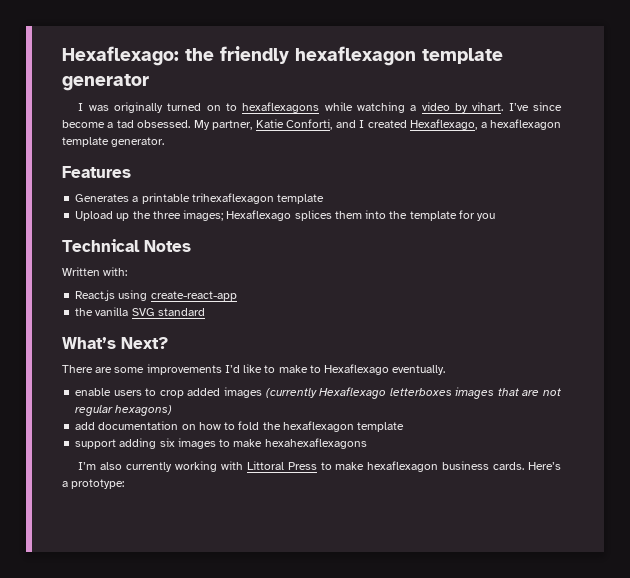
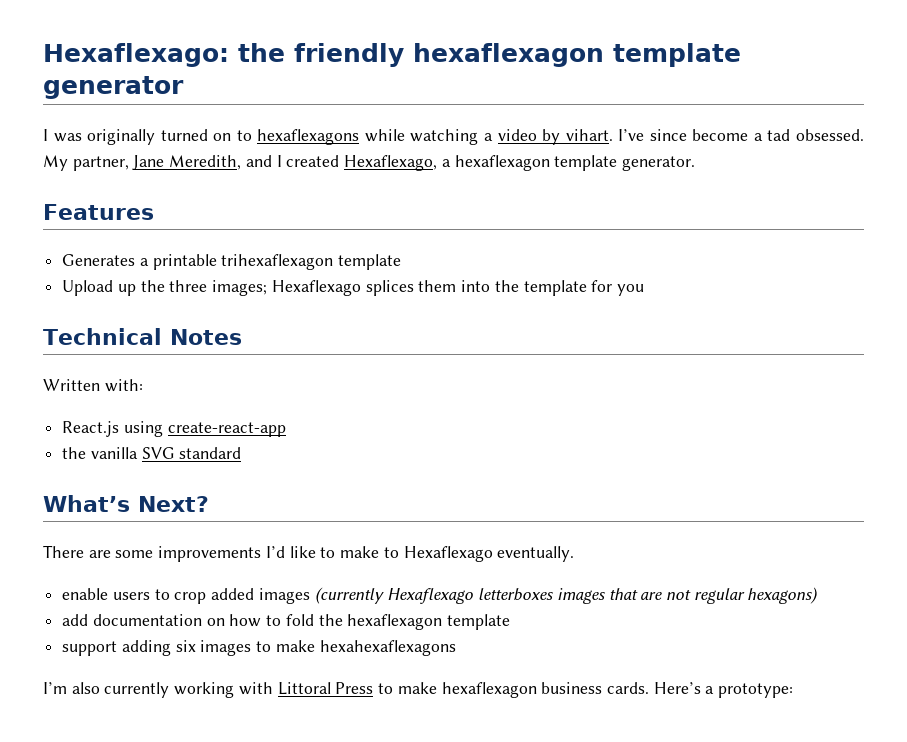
- My partner, Katie Conforti, and I created Hexaflexago, a hexaflexagon template generator.
+ My partner, Jane Meredith, and I created Hexaflexago, a hexaflexagon template generator.

